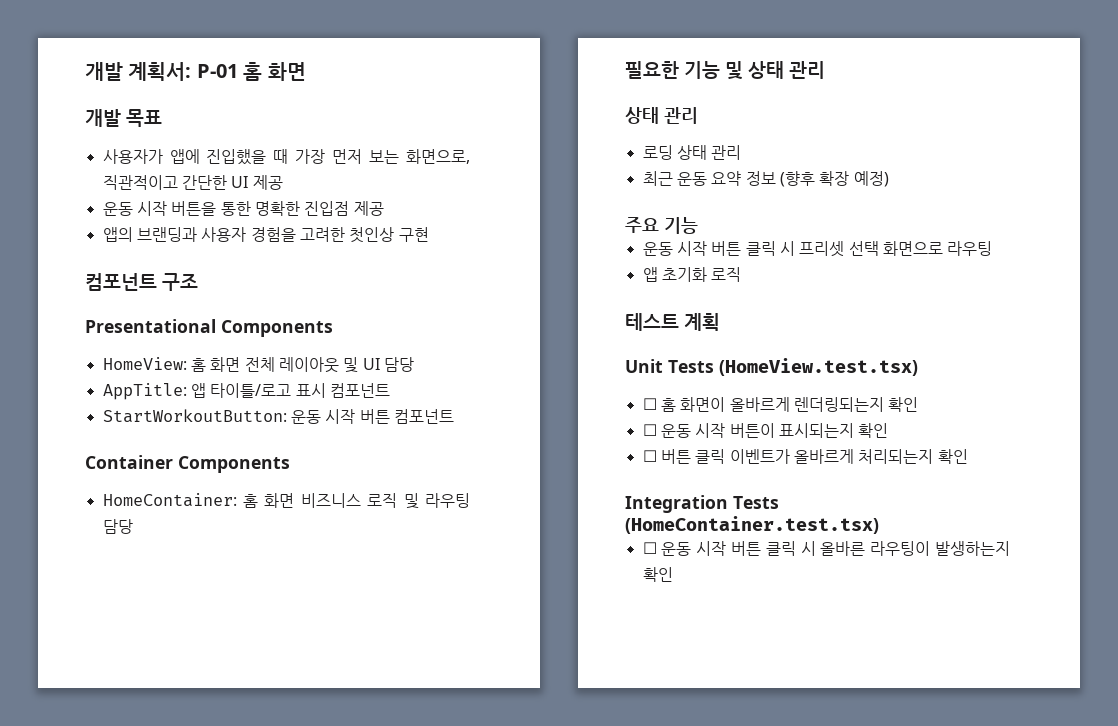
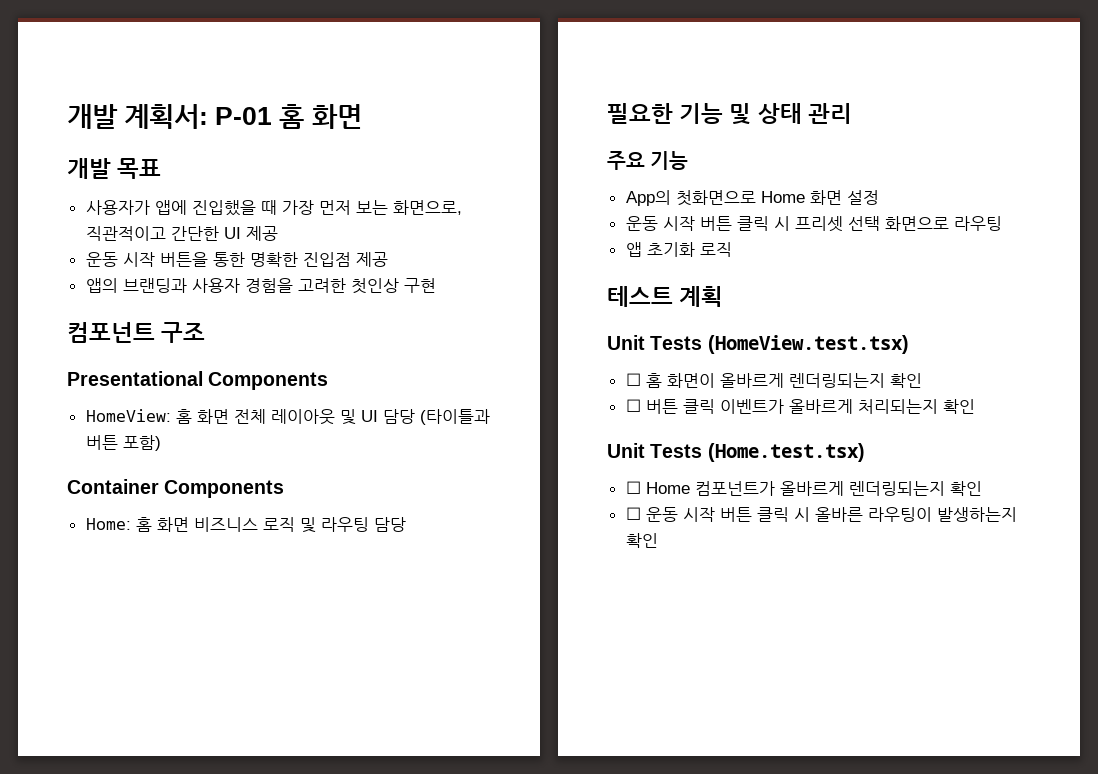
- HomeView: 홈 화면 전체 레이아웃 및 UI 담당
- AppTitle: 앱 타이틀/로고 표시 컴포넌트
- StartWorkoutButton: 운동 시작 버튼 컴포넌트
+ HomeView: 홈 화면 전체 레이아웃 및 UI 담당 (타이틀과 버튼 포함)
- HomeContainer: 홈 화면 비즈니스 로직 및 라우팅 담당
+ Home: 홈 화면 비즈니스 로직 및 라우팅 담당
  필요한 기능 및 상태 관리
- 상태 관리
- 로딩 상태 관리
- 최근 운동 요약 정보 (향후 확장 예정)
  주요 기능
+ App의 첫화면으로 Home 화면 설정
- ☐ 운동 시작 버튼이 표시되는지 확인
- Integration Tests (HomeContainer.test.tsx)
+ Unit Tests (Home.test.tsx)
+ ☐ Home 컴포넌트가 올바르게 렌더링되는지 확인

